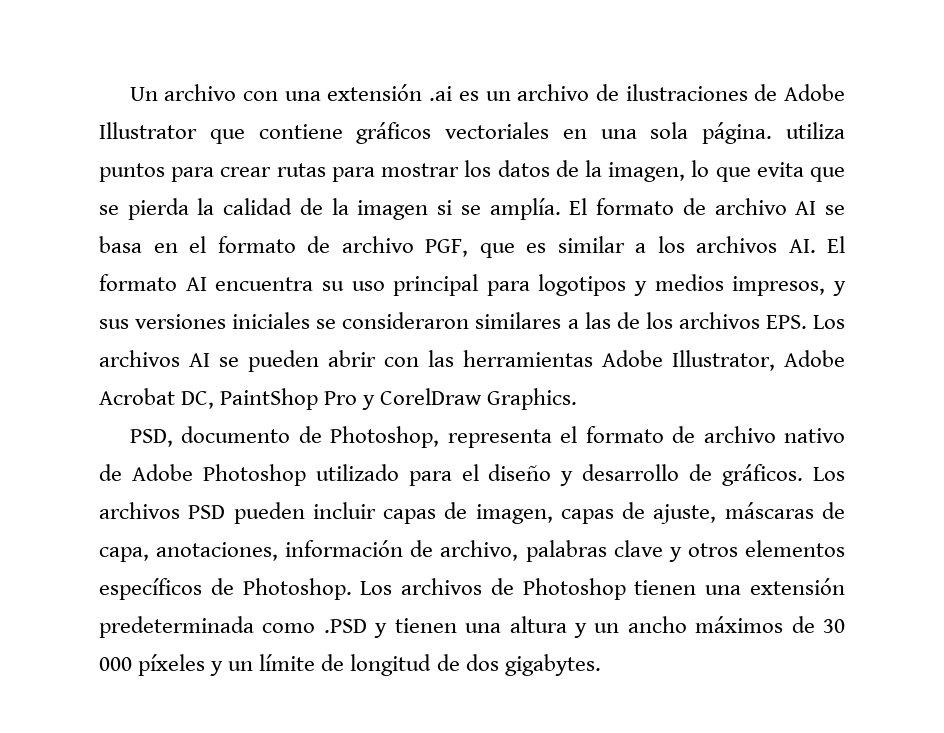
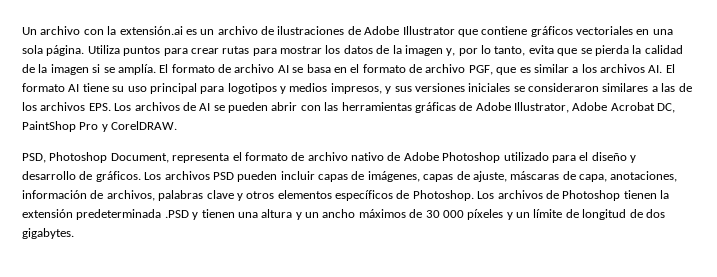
- Un archivo con una extensión .ai es un archivo de ilustraciones de Adobe Illustrator que contiene gráficos vectoriales en una sola página. utiliza puntos para crear rutas para mostrar los datos de la imagen, lo que evita que se pierda la calidad de la imagen si se amplía.
+ Un archivo con la extensión.ai es un archivo de ilustraciones de Adobe Illustrator que contiene gráficos vectoriales en una sola página. Utiliza puntos para crear rutas para mostrar los datos de la imagen y, por lo tanto, evita que se pierda la calidad de la imagen si se amplía.
- El formato de archivo AI se basa en el formato de archivo PGF, que es similar a los archivos AI. El formato AI encuentra su uso principal para logotipos y medios impresos, y sus versiones iniciales se consideraron similares a las de los archivos EPS. Los archivos AI se pueden abrir con las herramientas Adobe Illustrator, Adobe Acrobat DC, PaintShop Pro y CorelDraw Graphics.
+ El formato de archivo AI se basa en el formato de archivo PGF, que es similar a los archivos AI. El formato AI tiene su uso principal para logotipos y medios impresos, y sus versiones iniciales se consideraron similares a las de los archivos EPS. Los archivos de AI se pueden abrir con las herramientas gráficas de Adobe Illustrator, Adobe Acrobat DC, PaintShop Pro y CorelDRAW.
- PSD, documento de Photoshop, representa el formato de archivo nativo de Adobe Photoshop utilizado para el diseño y desarrollo de gráficos.
+ PSD, Photoshop Document, representa el formato de archivo nativo de Adobe Photoshop utilizado para el diseño y desarrollo de gráficos.
- Los archivos PSD pueden incluir capas de imagen, capas de ajuste, máscaras de capa, anotaciones, información de archivo, palabras clave y otros elementos específicos de Photoshop.
+ Los archivos PSD pueden incluir capas de imágenes, capas de ajuste, máscaras de capa, anotaciones, información de archivos, palabras clave y otros elementos específicos de Photoshop.
- Los archivos de Photoshop tienen una extensión predeterminada como .PSD y tienen una altura y un ancho máximos de 30 000 píxeles y un límite de longitud de dos gigabytes.
+ Los archivos de Photoshop tienen la extensión predeterminada .PSD y tienen una altura y un ancho máximos de 30 000 píxeles y un límite de longitud de dos gigabytes.

